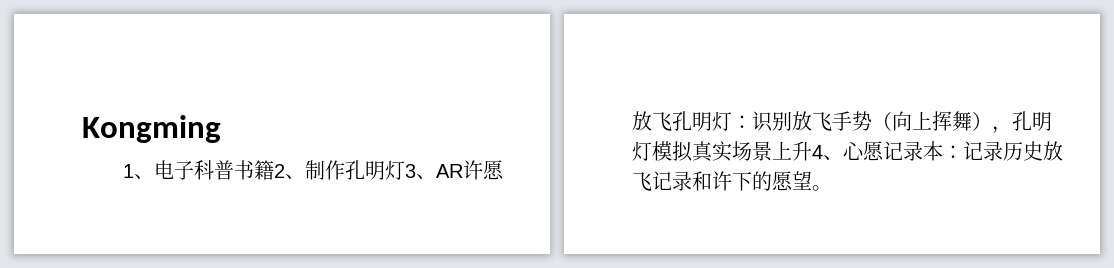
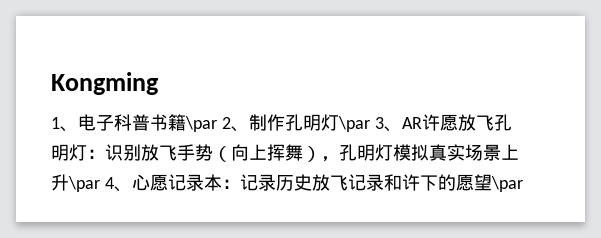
- 1、电子科普书籍2、制作孔明灯3、AR许愿放飞孔明灯：识别放飞手势（向上挥舞），孔明灯模拟真实场景上升4、心愿记录本：记录历史放飞记录和许下的愿望。
+ 1、电子科普书籍\par 2、制作孔明灯\par 3、AR许愿放飞孔明灯：识别放飞手势（向上挥舞），孔明灯模拟真实场景上升\par 4、心愿记录本：记录历史放飞记录和许下的愿望\par

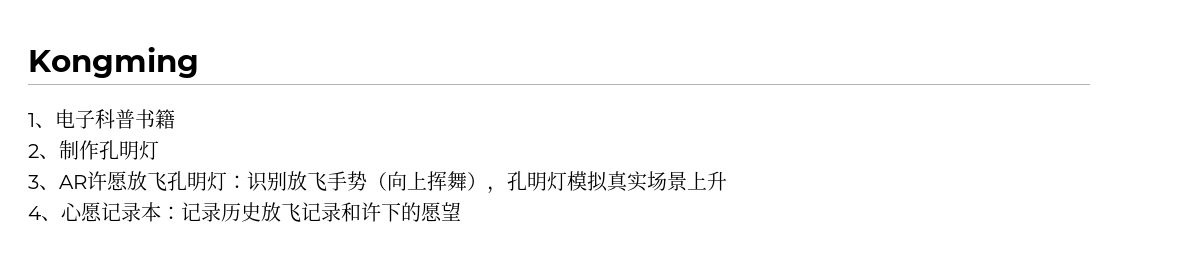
- 1、电子科普书籍\par 2、制作孔明灯\par 3、AR许愿放飞孔明灯：识别放飞手势（向上挥舞），孔明灯模拟真实场景上升\par 4、心愿记录本：记录历史放飞记录和许下的愿望\par
+ 1、电子科普书籍
+ 2、制作孔明灯
+ 3、AR许愿放飞孔明灯：识别放飞手势（向上挥舞），孔明灯模拟真实场景上升
+ 4、心愿记录本：记录历史放飞记录和许下的愿望

